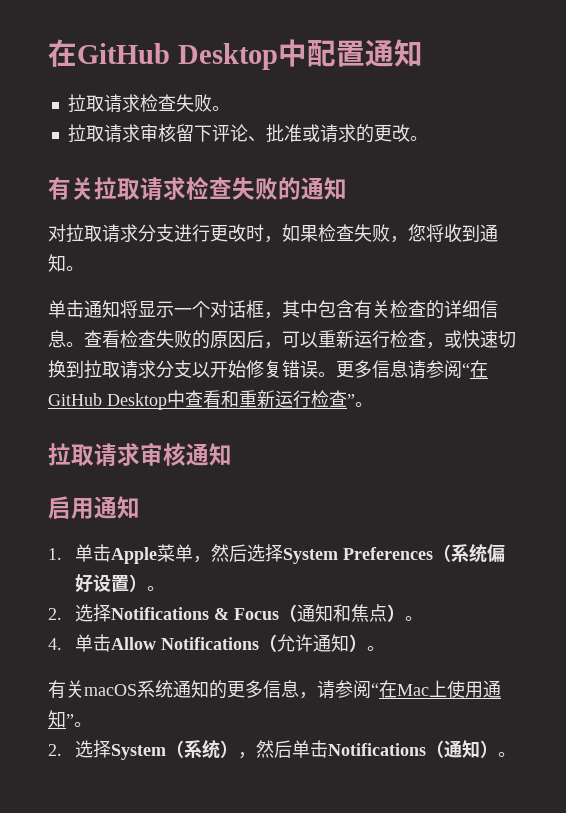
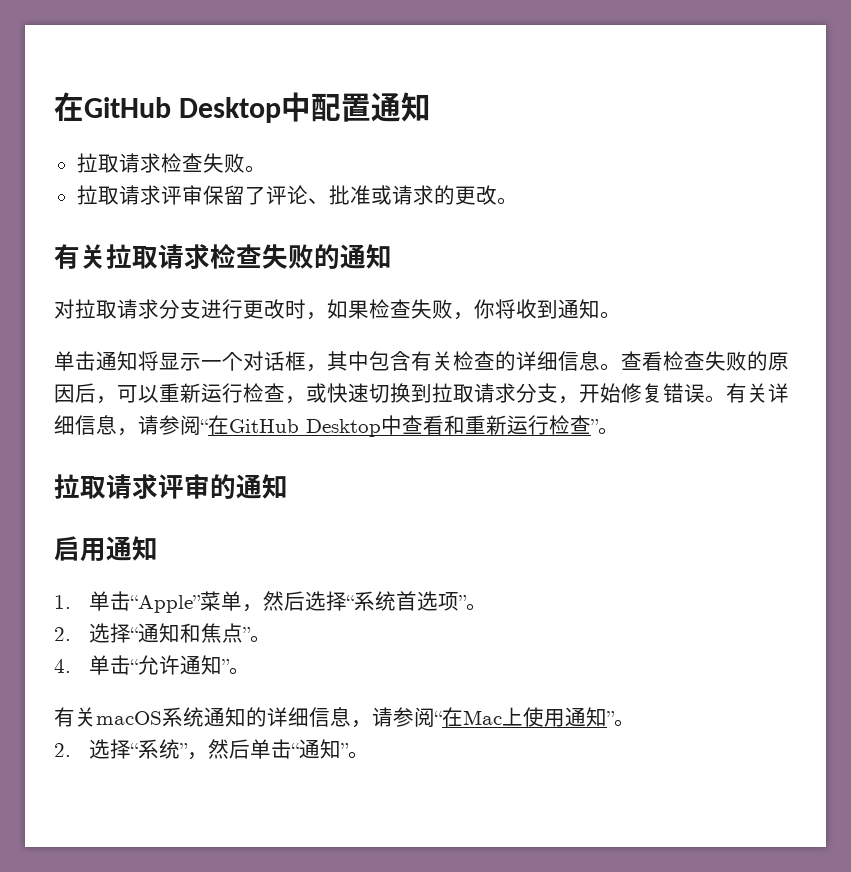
- 拉取请求审核留下评论、批准或请求的更改。
+ 拉取请求评审保留了评论、批准或请求的更改。
- 对拉取请求分支进行更改时，如果检查失败，您将收到通知。
+ 对拉取请求分支进行更改时，如果检查失败，你将收到通知。
- 查看检查失败的原因后，可以重新运行检查，或快速切换到拉取请求分支以开始修复错误。
+ 查看检查失败的原因后，可以重新运行检查，或快速切换到拉取请求分支，开始修复错误。
- 更多信息请参阅“在GitHub Desktop中查看和重新运行检查”。
+ 有关详细信息，请参阅“在GitHub Desktop中查看和重新运行检查”。
- 拉取请求审核通知
+ 拉取请求评审的通知
- 1.单击Apple菜单，然后选择System Preferences（系统偏好设置）。
- 2.选择Notifications & Focus（通知和焦点）。
+ 1.单击“Apple”菜单，然后选择“系统首选项”。
+ 2.选择“通知和焦点”。
- 4.单击Allow Notifications（允许通知）。
+ 4.单击“允许通知”。
- 有关macOS系统通知的更多信息，请参阅“在Mac上使用通知”。
+ 有关macOS系统通知的详细信息，请参阅“在Mac上使用通知”。
- 2.选择System（系统），然后单击Notifications（通知）。
+ 2.选择“系统”，然后单击“通知”。

